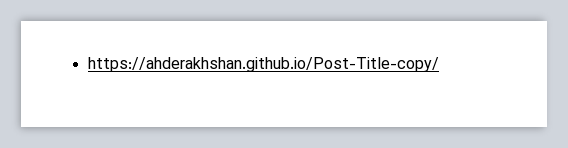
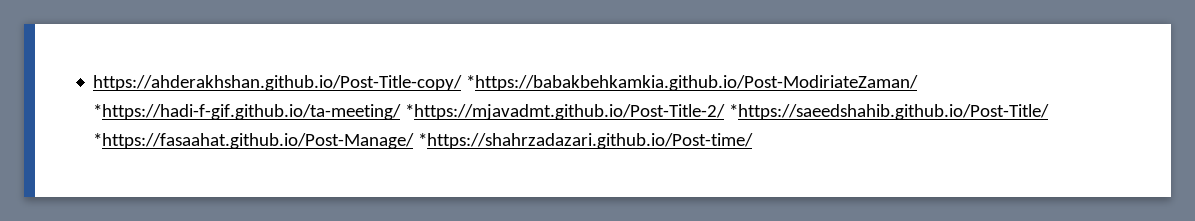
- https://ahderakhshan.github.io/Post-Title-copy/
+ https://ahderakhshan.github.io/Post-Title-copy/ *https://babakbehkamkia.github.io/Post-ModiriateZaman/ *https://hadi-f-gif.github.io/ta-meeting/ *https://mjavadmt.github.io/Post-Title-2/ *https://saeedshahib.github.io/Post-Title/ *https://fasaahat.github.io/Post-Manage/ *https://shahrzadazari.github.io/Post-time/

